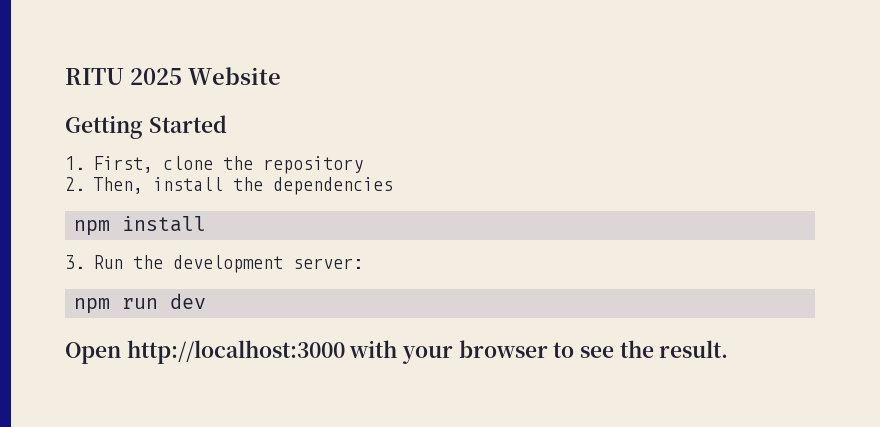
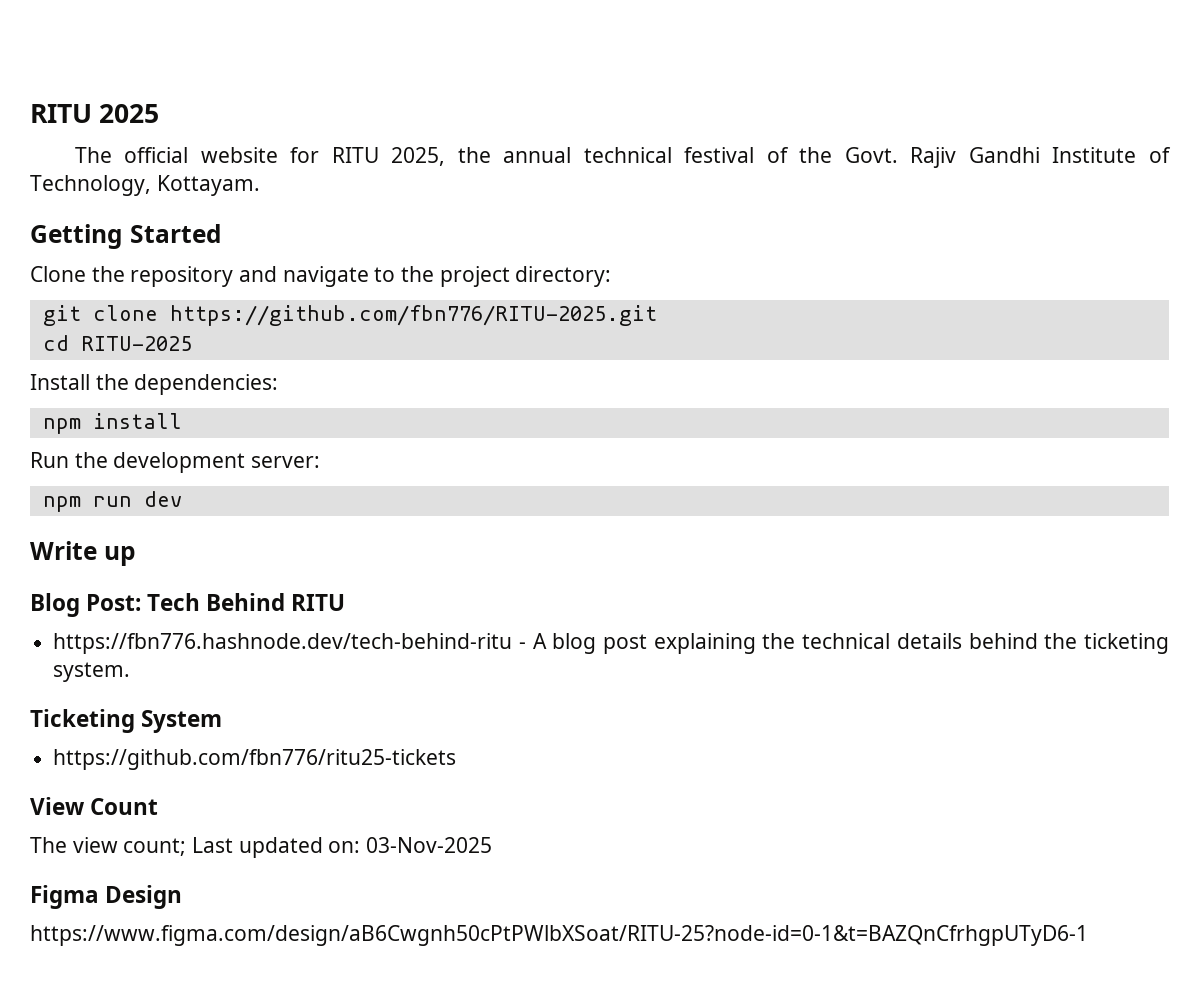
- RITU 2025 Website
+ RITU 2025
+ The official website for RITU 2025, the annual technical festival of the Govt. Rajiv Gandhi Institute of Technology, Kottayam.
- 1. First, clone the repository
- 2. Then, install the dependencies
+ Clone the repository and navigate to the project directory:
+ git clone https://github.com/fbn776/RITU-2025.git
+ cd RITU-2025
+ Install the dependencies:
- 3. Run the development server:
+ Run the development server:
- Open http://localhost:3000 with your browser to see the result.
+ Write up
+ Blog Post: Tech Behind RITU
+ https://fbn776.hashnode.dev/tech-behind-ritu - A blog post explaining the technical details behind the ticketing system.
+ Ticketing System
+ https://github.com/fbn776/ritu25-tickets
+ View Count
+ The view count; Last updated on: 03-Nov-2025
+ Figma Design
+ https://www.figma.com/design/aB6Cwgnh50cPtPWlbXSoat/RITU-25?node-id=0-1&t=BAZQnCfrhgpUTyD6-1

